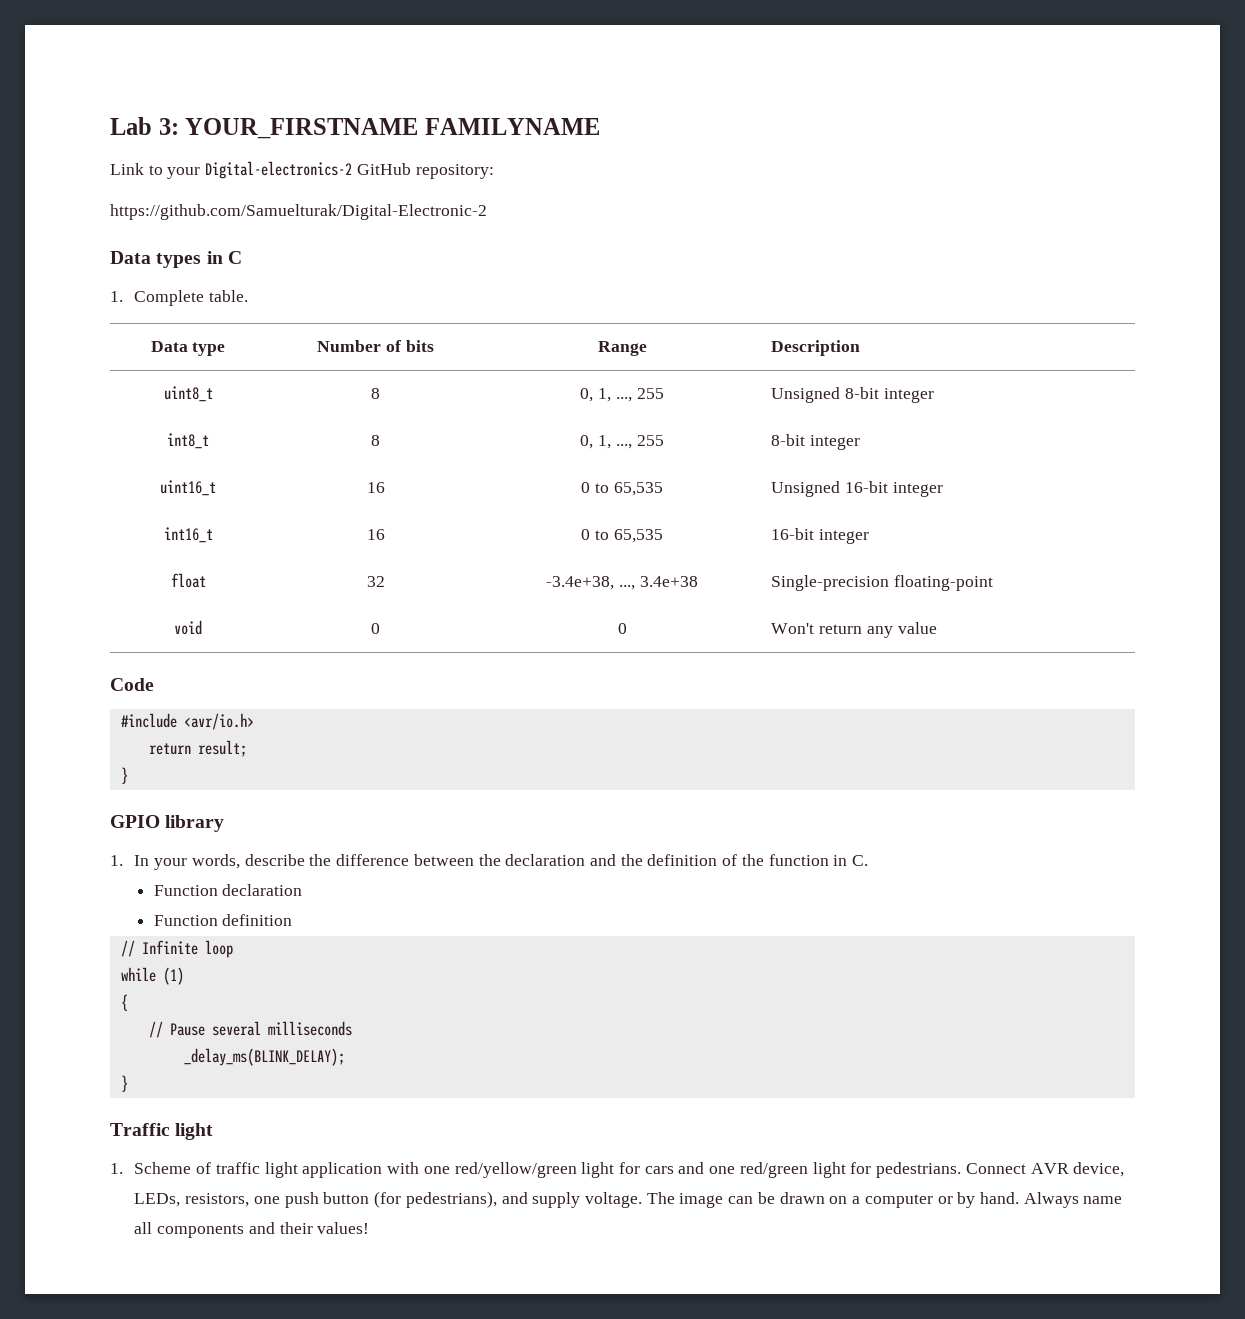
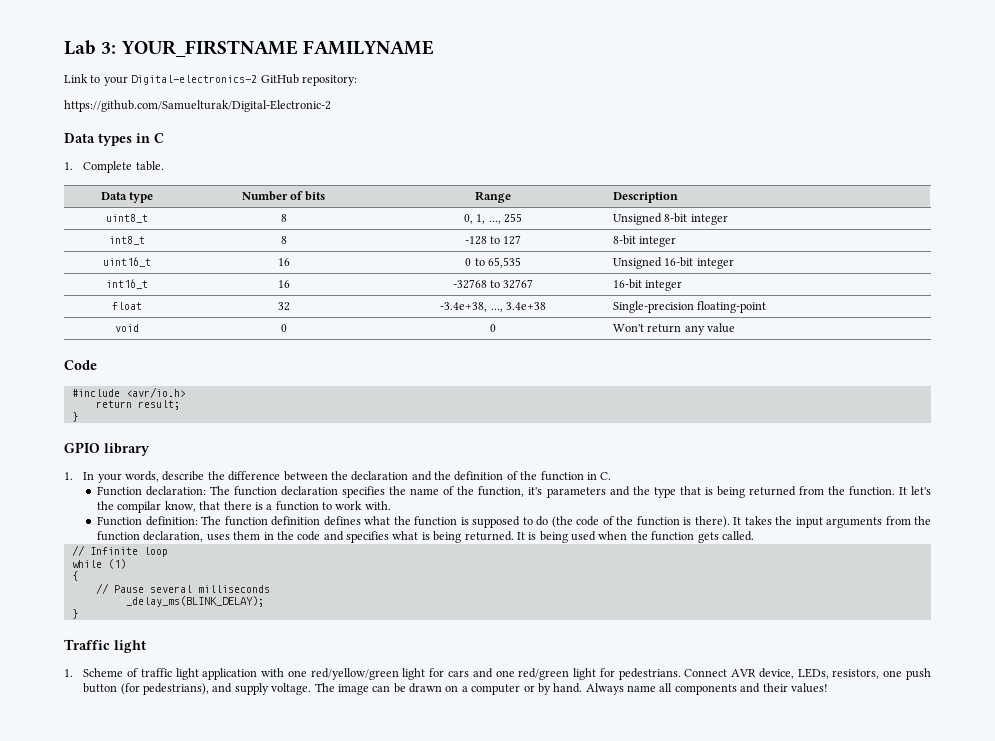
- int8_t | 8 | 0, 1, ..., 255 | 8-bit integer
+ int8_t | 8 | -128 to 127 | 8-bit integer
- int16_t | 16 | 0 to 65,535 | 16-bit integer
+ int16_t | 16 | -32768 to 32767 | 16-bit integer
- Function declaration
- Function definition
+ Function declaration: The function declaration specifies the name of the function, it's parameters and the type that is being returned from the function. It let's the compilar know, that there is a function to work with.
+ Function definition: The function definition defines what the function is supposed to do (the code of the function is there). It takes the input arguments from the function declaration, uses them in the code and specifies what is being returned. It is being used when the function gets called.

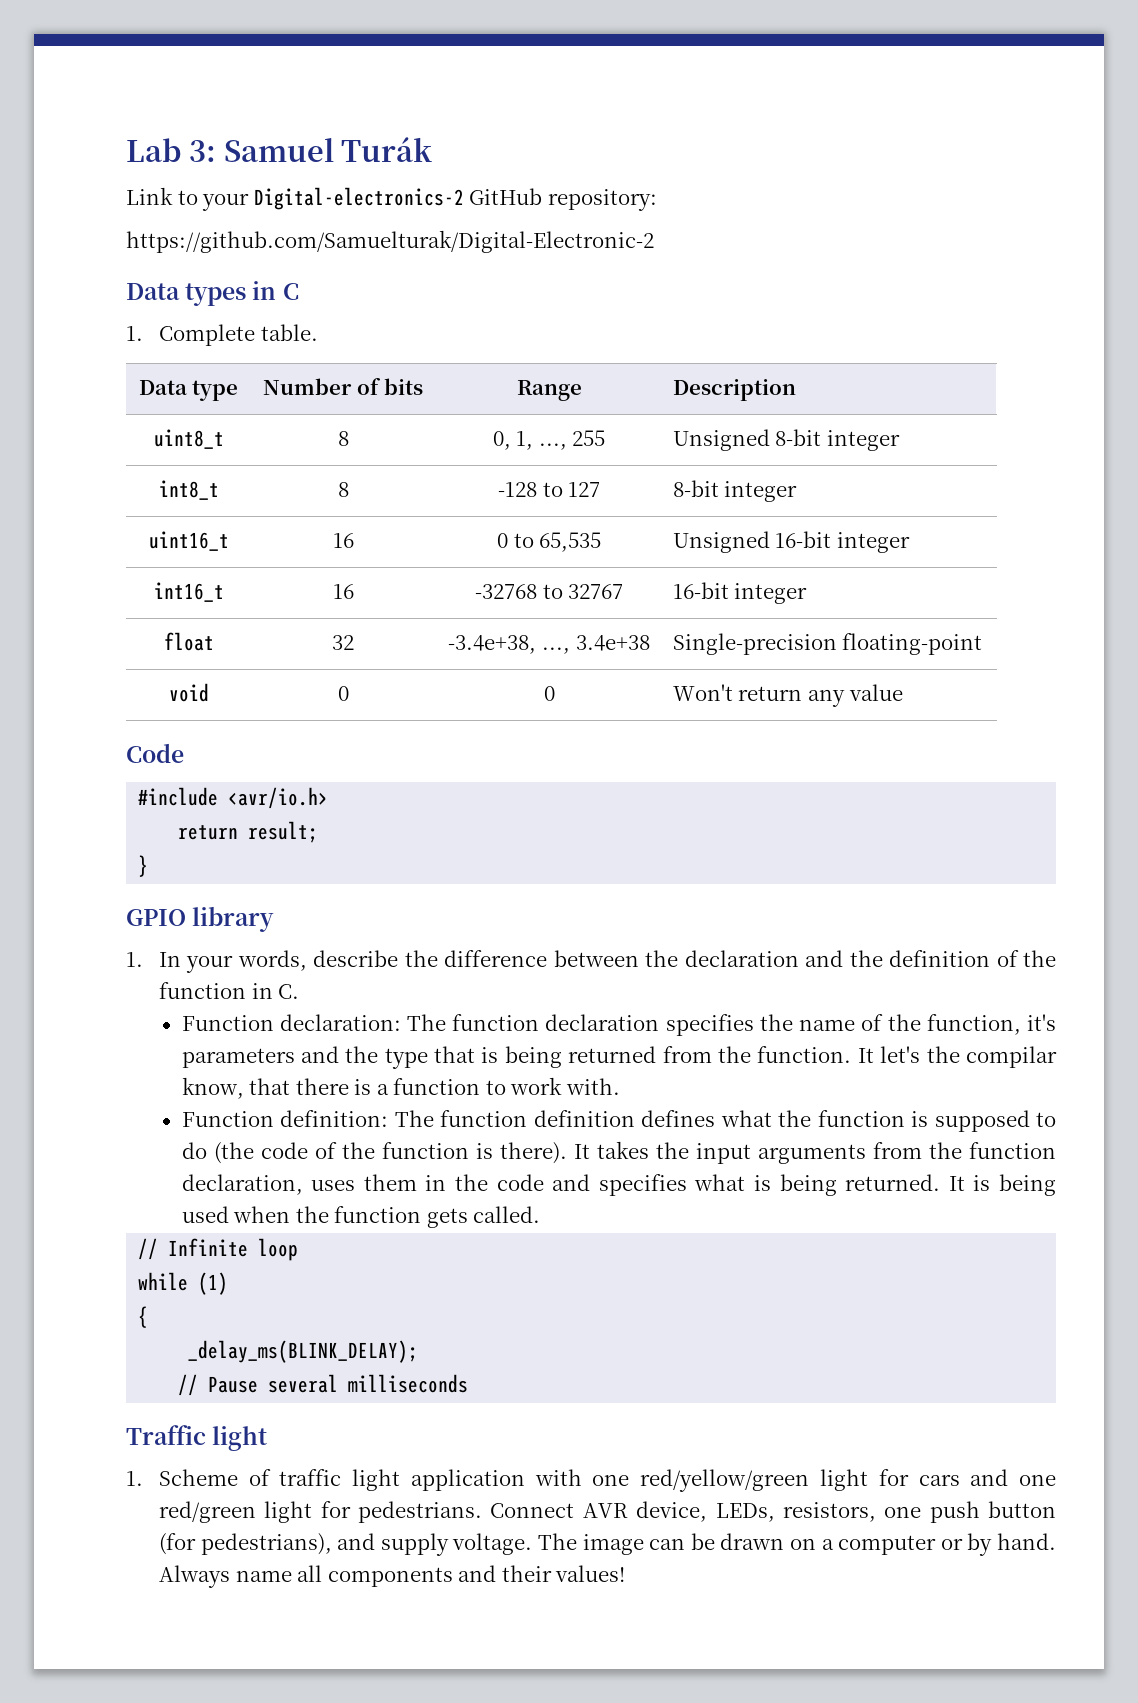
- Lab 3: YOUR_FIRSTNAME FAMILYNAME
+ Lab 3: Samuel Turák
+ _delay_ms(BLINK_DELAY);
- _delay_ms(BLINK_DELAY);
- }

